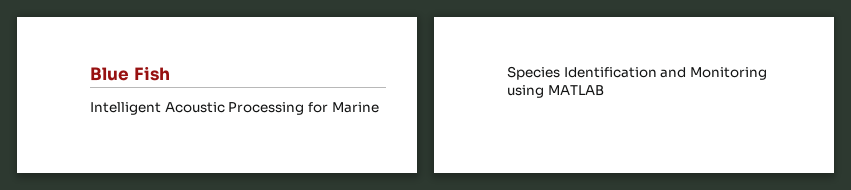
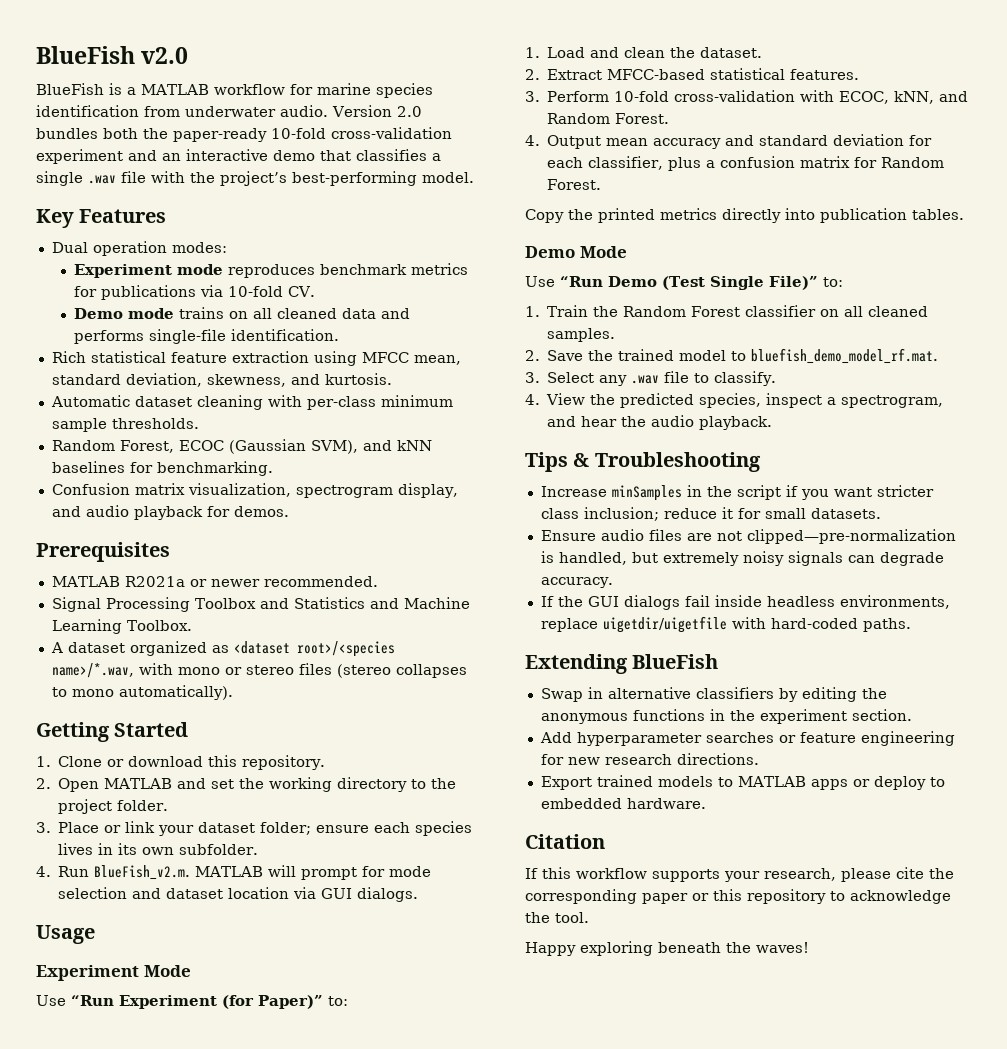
- Blue Fish
- Intelligent Acoustic Processing for Marine Species Identification and Monitoring using MATLAB
+ BlueFish v2.0
+ BlueFish is a MATLAB workflow for marine species identification from underwater audio. Version 2.0 bundles both the paper-ready 10-fold cross-validation experiment and an interactive demo that classifies a single .wav file with the project’s best-performing model.
+ Key Features
+ Dual operation modes:
+ Experiment mode reproduces benchmark metrics for publications via 10-fold CV.
+ Demo mode trains on all cleaned data and performs single-file identification.
+ Rich statistical feature extraction using MFCC mean, standard deviation, skewness, and kurtosis.
+ Automatic dataset cleaning with per-class minimum sample thresholds.
+ Random Forest, ECOC (Gaussian SVM), and kNN baselines for benchmarking.
+ Confusion matrix visualization, spectrogram display, and audio playback for demos.
+ Prerequisites
+ MATLAB R2021a or newer recommended.
+ Signal Processing Toolbox and Statistics and Machine Learning Toolbox.
+ A dataset organized as <dataset root>/<species name>/*.wav, with mono or stereo files (stereo collapses to mono automatically).
+ Getting Started
+ 1. Clone or download this repository.
+ 2. Open MATLAB and set the working directory to the project folder.
+ 3. Place or link your dataset folder; ensure each species lives in its own subfolder.
+ 4. Run BlueFish_v2.m. MATLAB will prompt for mode selection and dataset location via GUI dialogs.
+ Usage
+ Experiment Mode
+ Use “Run Experiment (for Paper)” to:
+ 1. Load and clean the dataset.
+ 2. Extract MFCC-based statistical features.
+ 3. Perform 10-fold cross-validation with ECOC, kNN, and Random Forest.
+ 4. Output mean accuracy and standard deviation for each classifier, plus a confusion matrix for Random Forest.
+ Copy the printed metrics directly into publication tables.
+ Demo Mode
+ Use “Run Demo (Test Single File)” to:
+ 1. Train the Random Forest classifier on all cleaned samples.
+ 2. Save the trained model to bluefish_demo_model_rf.mat.
+ 3. Select any .wav file to classify.
+ 4. View the predicted species, inspect a spectrogram, and hear the audio playback.
+ Tips & Troubleshooting
+ Increase minSamples in the script if you want stricter class inclusion; reduce it for small datasets.
+ Ensure audio files are not clipped—pre-normalization is handled, but extremely noisy signals can degrade accuracy.
+ If the GUI dialogs fail inside headless environments, replace uigetdir/uigetfile with hard-coded paths.
+ Extending BlueFish
+ Swap in alternative classifiers by editing the anonymous functions in the experiment section.
+ Add hyperparameter searches or feature engineering for new research directions.
+ Export trained models to MATLAB apps or deploy to embedded hardware.
+ Citation
+ If this workflow supports your research, please cite the corresponding paper or this repository to acknowledge the tool.
+ Happy exploring beneath the waves!

